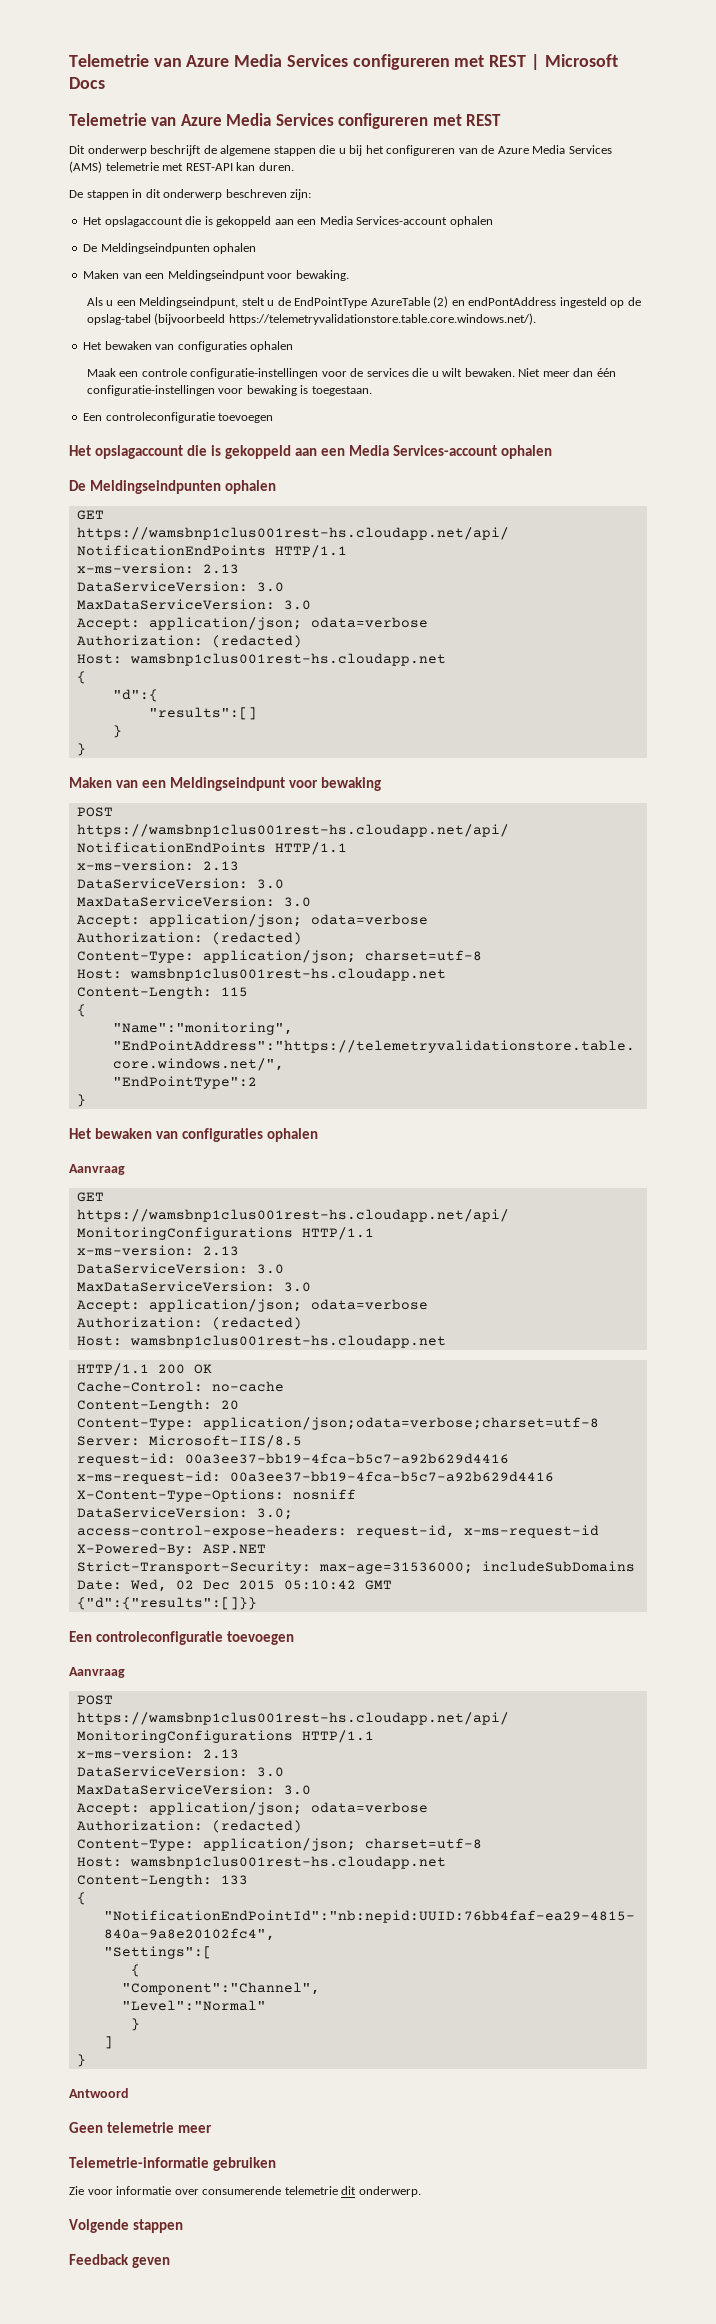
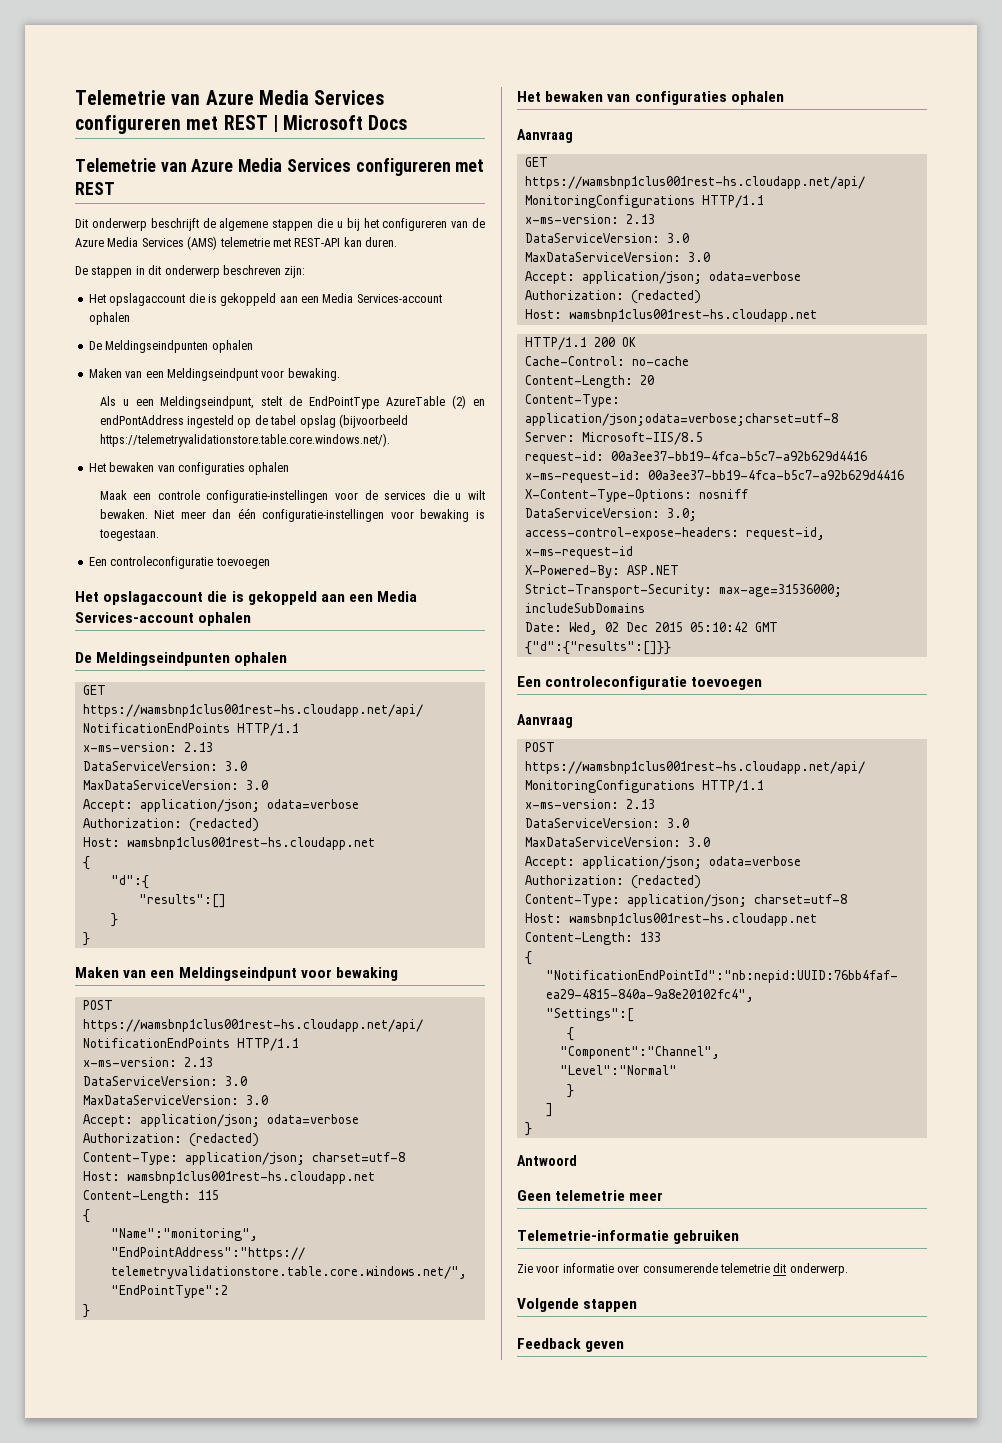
- Als u een Meldingseindpunt, stelt u de EndPointType AzureTable (2) en endPontAddress ingesteld op de opslag-tabel (bijvoorbeeld https://telemetryvalidationstore.table.core.windows.net/).
+ Als u een Meldingseindpunt, stelt de EndPointType AzureTable (2) en endPontAddress ingesteld op de tabel opslag (bijvoorbeeld https://telemetryvalidationstore.table.core.windows.net/).

